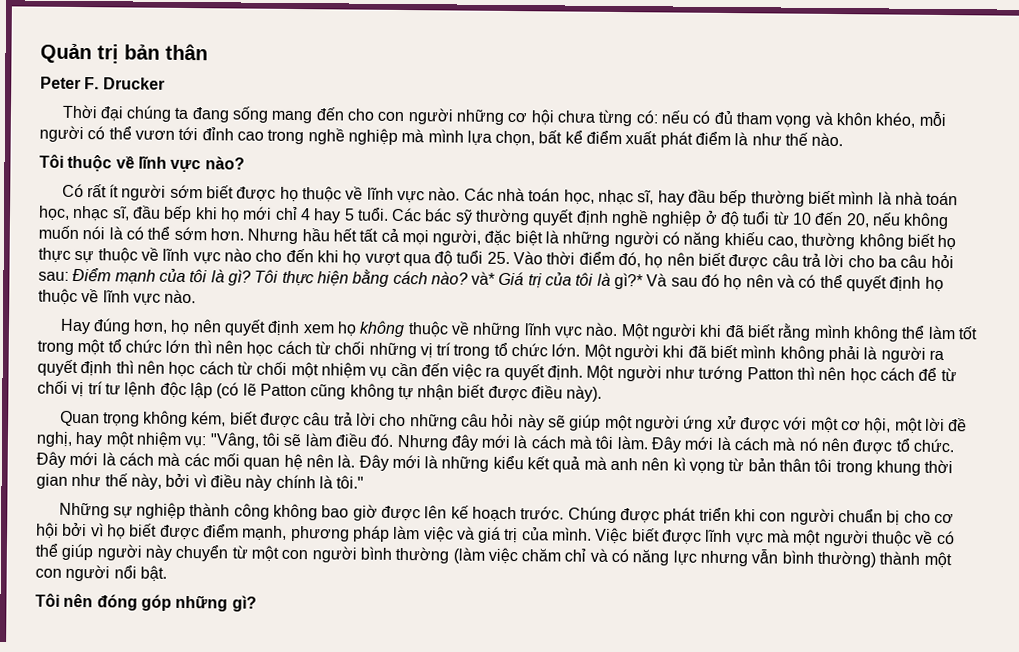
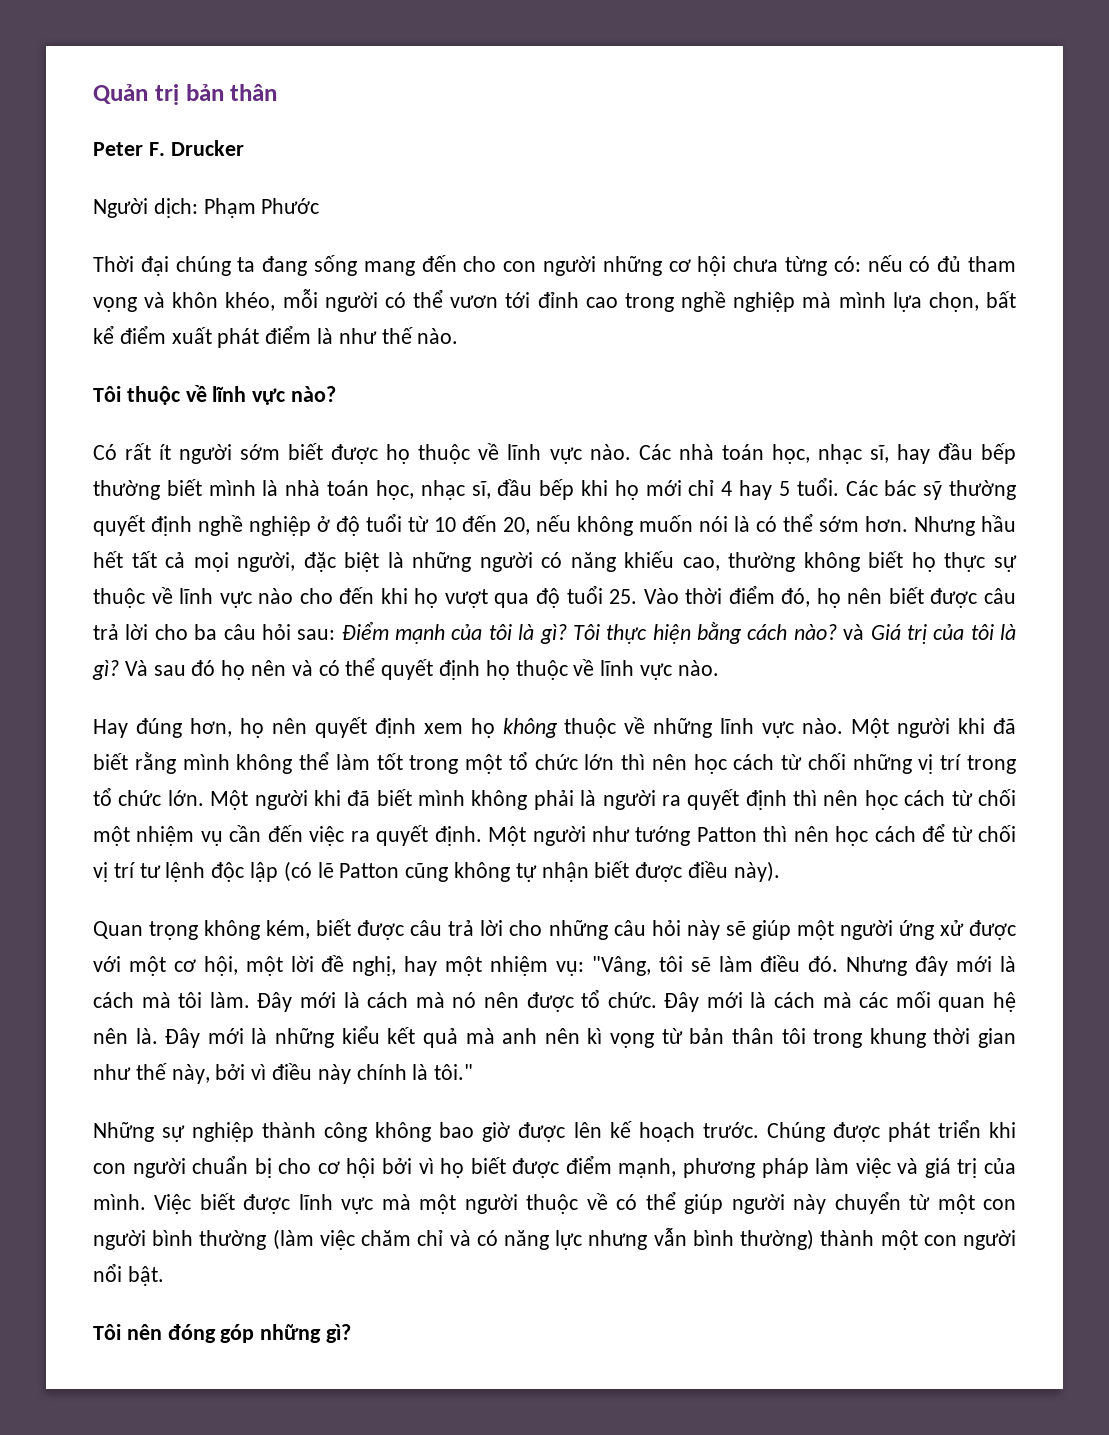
+ Người dịch: Phạm Phước
- Tôi thực hiện bằng cách nào? và* Giá trị của tôi là gì?* Và sau đó họ nên và có thể quyết định họ thuộc về lĩnh vực nào.
+ Tôi thực hiện bằng cách nào? và Giá trị của tôi là gì? Và sau đó họ nên và có thể quyết định họ thuộc về lĩnh vực nào.

